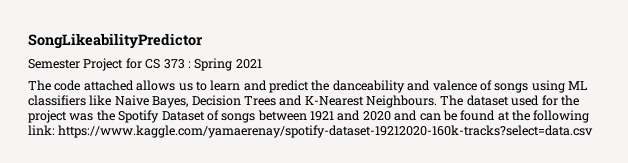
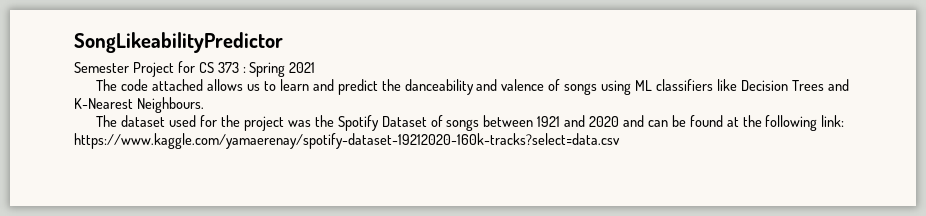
- The code attached allows us to learn and predict the danceability and valence of songs using ML classifiers like Naive Bayes, Decision Trees and K-Nearest Neighbours. The dataset used for the project was the Spotify Dataset of songs between 1921 and 2020 and can be found at the following link: https://www.kaggle.com/yamaerenay/spotify-dataset-19212020-160k-tracks?select=data.csv
+ The code attached allows us to learn and predict the danceability and valence of songs using ML classifiers like Decision Trees and K-Nearest Neighbours.
+ The dataset used for the project was the Spotify Dataset of songs between 1921 and 2020 and can be found at the following link: https://www.kaggle.com/yamaerenay/spotify-dataset-19212020-160k-tracks?select=data.csv

